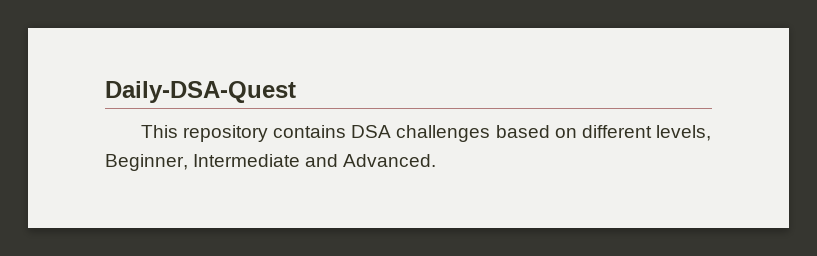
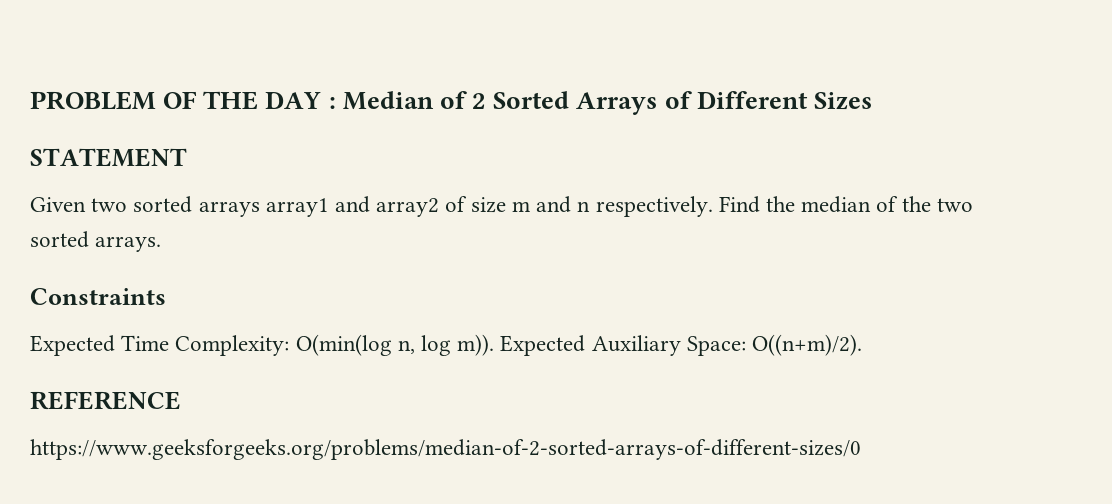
- Daily-DSA-Quest
- This repository contains DSA challenges based on different levels, Beginner, Intermediate and Advanced.
+ PROBLEM OF THE DAY : Median of 2 Sorted Arrays of Different Sizes
+ STATEMENT
+ Given two sorted arrays array1 and array2 of size m and n respectively. Find the median of the two sorted arrays.
+ Constraints
+ Expected Time Complexity: O(min(log n, log m)). Expected Auxiliary Space: O((n+m)/2).
+ REFERENCE
+ https://www.geeksforgeeks.org/problems/median-of-2-sorted-arrays-of-different-sizes/0

